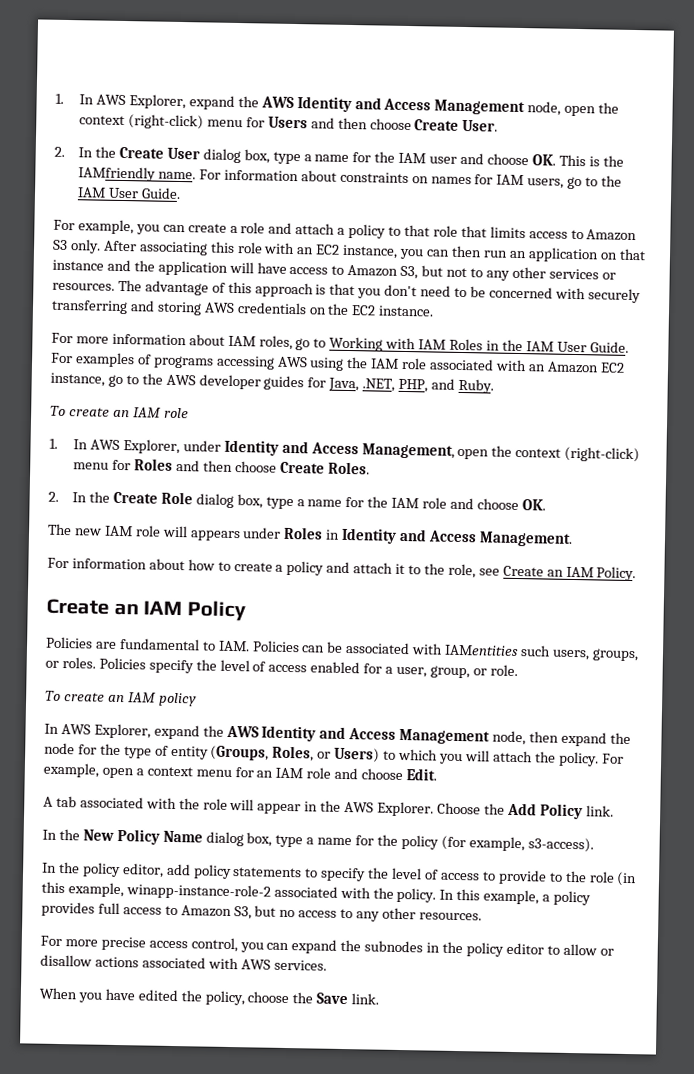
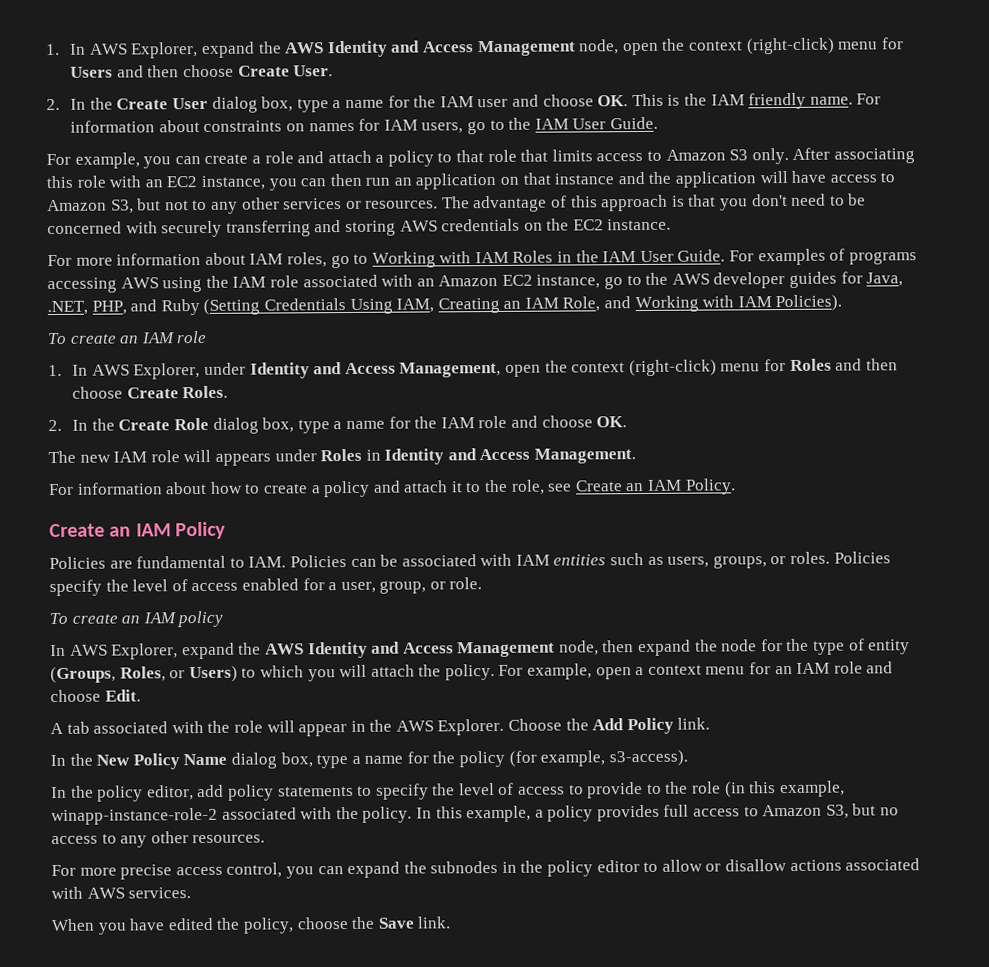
- 2. In the Create User dialog box, type a name for the IAM user and choose OK. This is the IAMfriendly name.
+ 2. In the Create User dialog box, type a name for the IAM user and choose OK. This is the IAM friendly name.
- For examples of programs accessing AWS using the IAM role associated with an Amazon EC2 instance, go to the AWS developer guides for Java, .NET, PHP, and Ruby.
+ For examples of programs accessing AWS using the IAM role associated with an Amazon EC2 instance, go to the AWS developer guides for Java, .NET, PHP, and Ruby (Setting Credentials Using IAM, Creating an IAM Role, and Working with IAM Policies).
- Policies are fundamental to IAM. Policies can be associated with IAMentities such users, groups, or roles.
+ Policies are fundamental to IAM. Policies can be associated with IAM entities such as users, groups, or roles.

